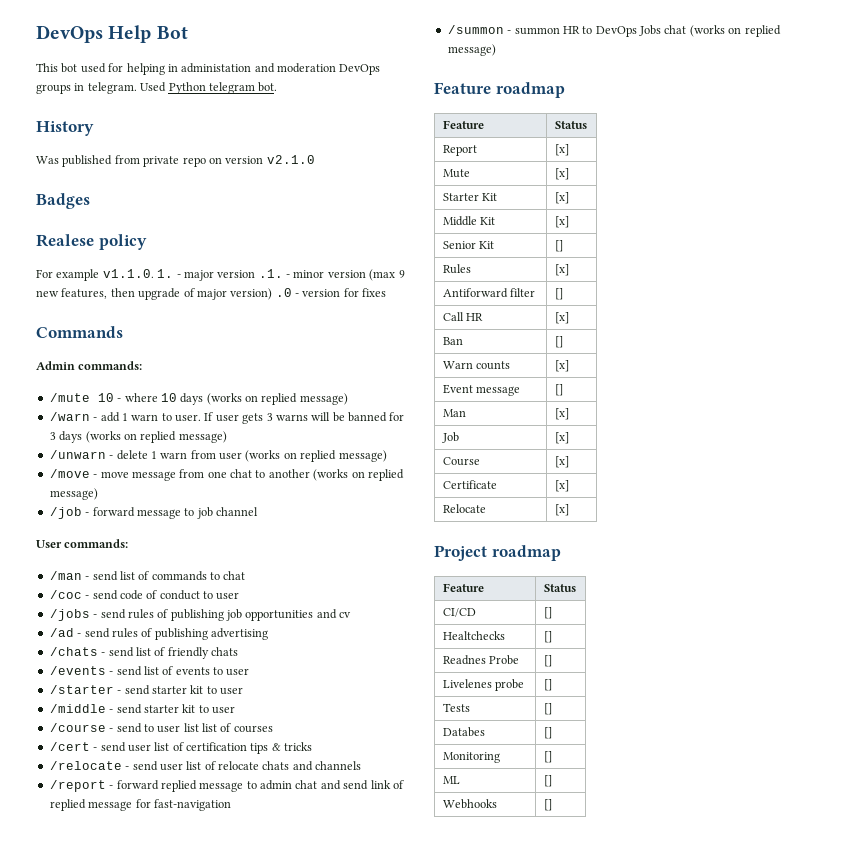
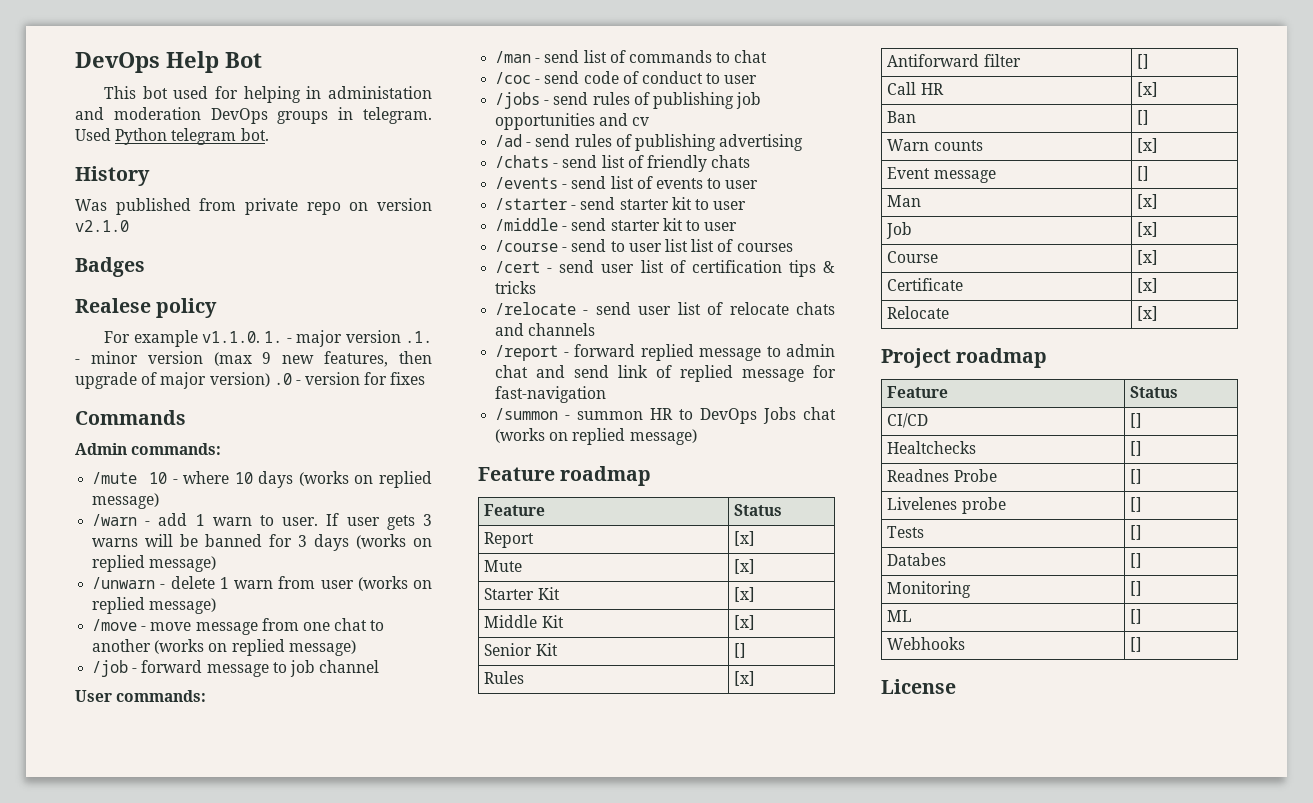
+ License

